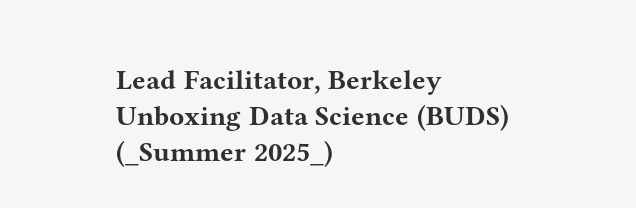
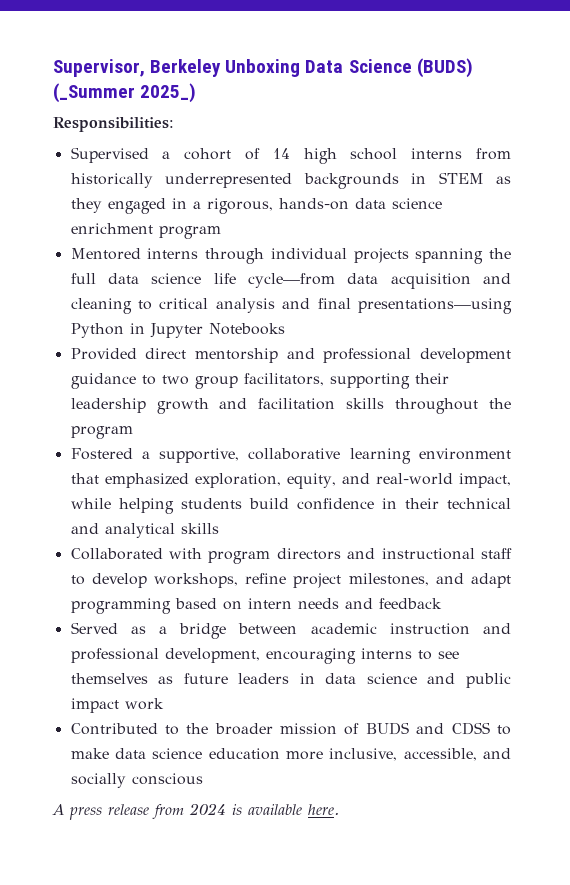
- Lead Facilitator, Berkeley Unboxing Data Science (BUDS) (_Summer 2025_)
+ Supervisor, Berkeley Unboxing Data Science (BUDS) (_Summer 2025_)
+ Responsibilities:
+ Supervised a cohort of 14 high school interns from historically underrepresented backgrounds in STEM as they engaged in a rigorous, hands-on data science enrichment program
+ Mentored interns through individual projects spanning the full data science life cycle—from data acquisition and cleaning to critical analysis and final presentations—using Python in Jupyter Notebooks
+ Provided direct mentorship and professional development guidance to two group facilitators, supporting their leadership growth and facilitation skills throughout the program
+ Fostered a supportive, collaborative learning environment that emphasized exploration, equity, and real-world impact, while helping students build confidence in their technical and analytical skills
+ Collaborated with program directors and instructional staff to develop workshops, refine project milestones, and adapt programming based on intern needs and feedback
+ Served as a bridge between academic instruction and professional development, encouraging interns to see themselves as future leaders in data science and public impact work
+ Contributed to the broader mission of BUDS and CDSS to make data science education more inclusive, accessible, and socially conscious
+ A press release from 2024 is available here.

